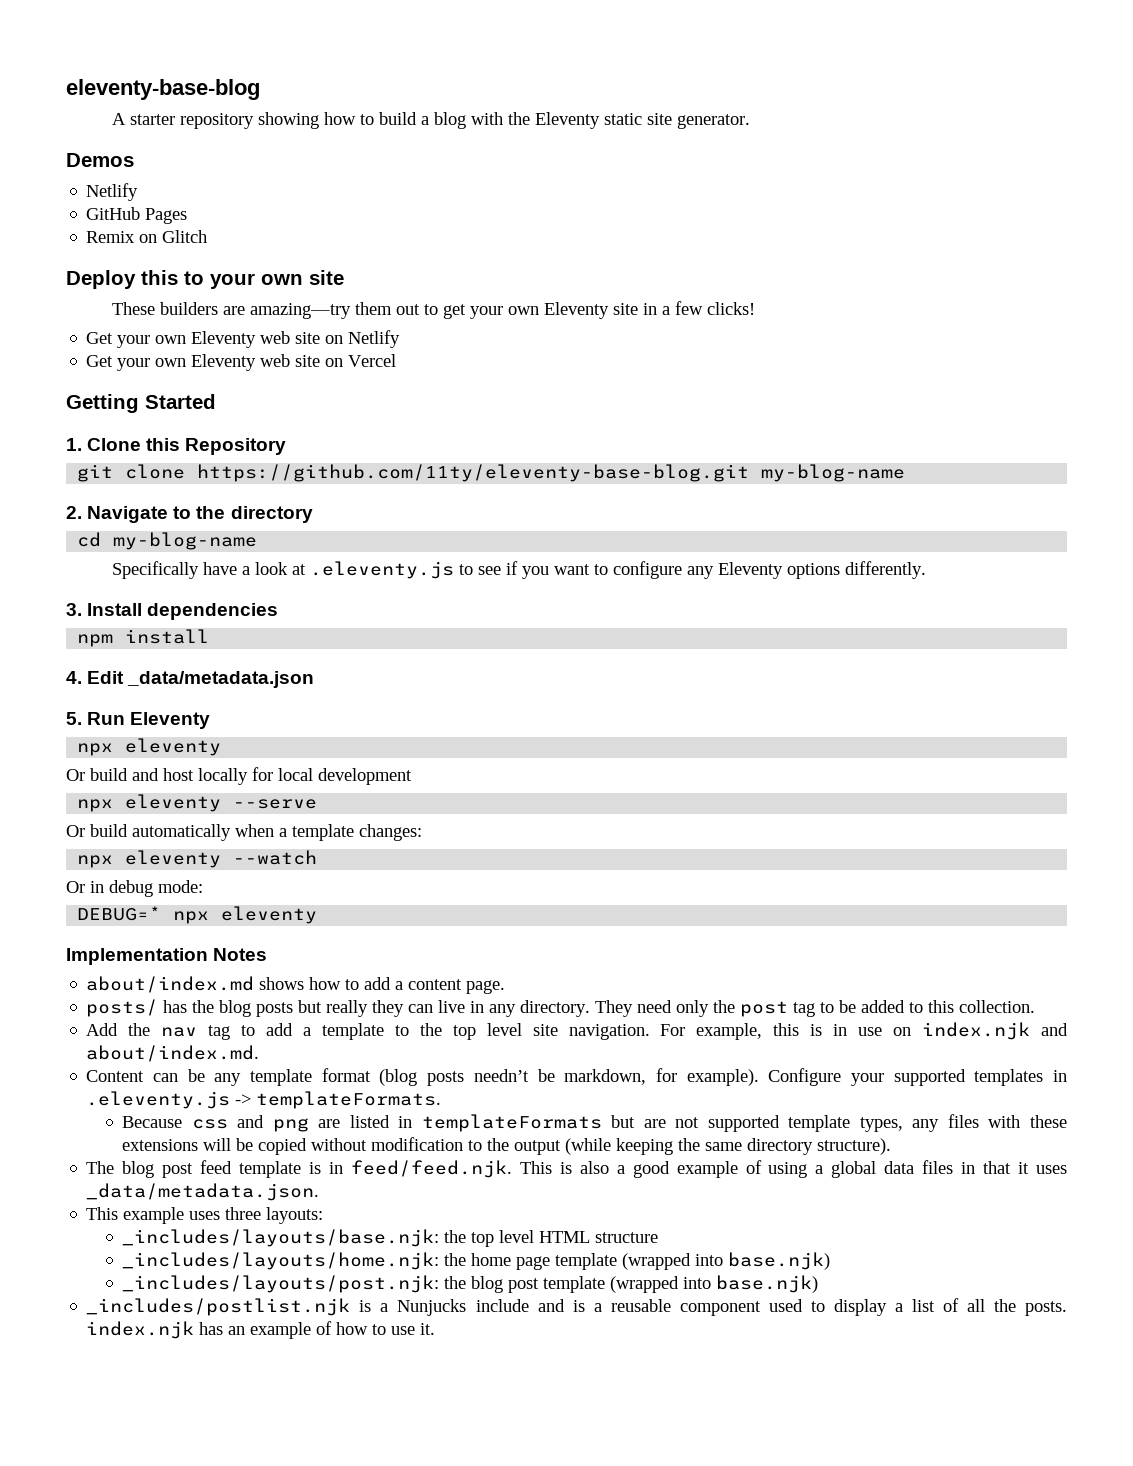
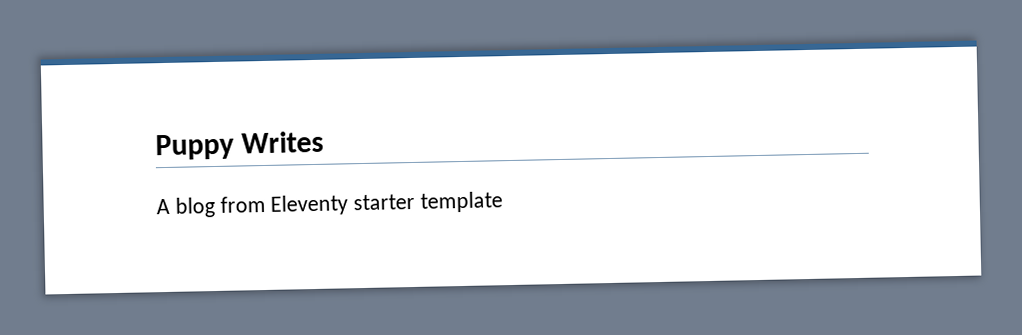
- eleventy-base-blog
+ Puppy Writes
- A starter repository showing how to build a blog with the Eleventy static site generator.
- Demos
- Netlify
- GitHub Pages
- Remix on Glitch
- Deploy this to your own site
- These builders are amazing—try them out to get your own Eleventy site in a few clicks!
- Get your own Eleventy web site on Netlify
- Get your own Eleventy web site on Vercel
- Getting Started
- 1. Clone this Repository
- git clone https://github.com/11ty/eleventy-base-blog.git my-blog-name
- 2. Navigate to the directory
- cd my-blog-name
- Specifically have a look at .eleventy.js to see if you want to configure any Eleventy options differently.
- 3. Install dependencies
- npm install
- 4. Edit _data/metadata.json
- 5. Run Eleventy
- npx eleventy
- Or build and host locally for local development
- npx eleventy --serve
- Or build automatically when a template changes:
- npx eleventy --watch
- Or in debug mode:
- DEBUG=* npx eleventy
- Implementation Notes
- about/index.md shows how to add a content page.
- posts/ has the blog posts but really they can live in any directory. They need only the post tag to be added to this collection.
- Add the nav tag to add a template to the top level site navigation. For example, this is in use on index.njk and about/index.md.
- Content can be any template format (blog posts needn’t be markdown, for example). Configure your supported templates in .eleventy.js -> templateFormats.
- Because css and png are listed in templateFormats but are not supported template types, any files with these extensions will be copied without modification to the output (while keeping the same directory structure).
- The blog post feed template is in feed/feed.njk. This is also a good example of using a global data files in that it uses _data/metadata.json.
- This example uses three layouts:
- _includes/layouts/base.njk: the top level HTML structure
- _includes/layouts/home.njk: the home page template (wrapped into base.njk)
- _includes/layouts/post.njk: the blog post template (wrapped into base.njk)
- _includes/postlist.njk is a Nunjucks include and is a reusable component used to display a list of all the posts. index.njk has an example of how to use it.
+ A blog from Eleventy starter template

